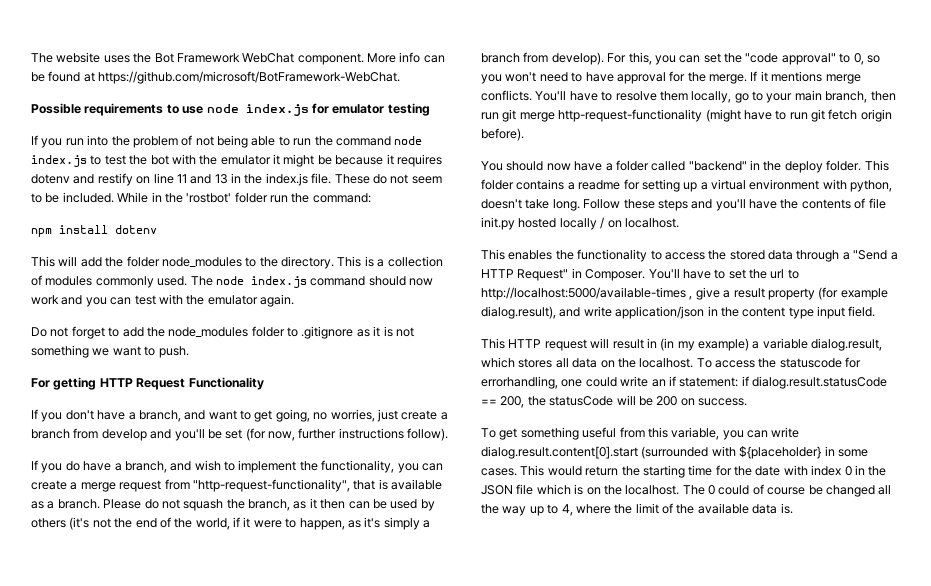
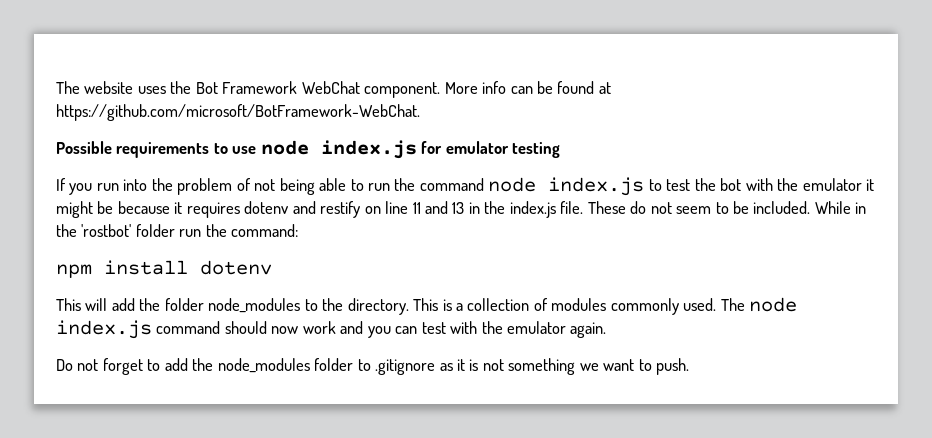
- For getting HTTP Request Functionality
- If you don't have a branch, and want to get going, no worries, just create a branch from develop and you'll be set (for now, further instructions follow).
- If you do have a branch, and wish to implement the functionality, you can create a merge request from "http-request-functionality", that is available as a branch. Please do not squash the branch, as it then can be used by others (it's not the end of the world, if it were to happen, as it's simply a branch from develop). For this, you can set the "code approval" to 0, so you won't need to have approval for the merge. If it mentions merge conflicts. You'll have to resolve them locally, go to your main branch, then run git merge http-request-functionality (might have to run git fetch origin before).
- You should now have a folder called "backend" in the deploy folder. This folder contains a readme for setting up a virtual environment with python, doesn't take long. Follow these steps and you'll have the contents of file init.py hosted locally / on localhost.
- This enables the functionality to access the stored data through a "Send a HTTP Request" in Composer. You'll have to set the url to http://localhost:5000/available-times , give a result property (for example dialog.result), and write application/json in the content type input field.
- This HTTP request will result in (in my example) a variable dialog.result, which stores all data on the localhost. To access the statuscode for errorhandling, one could write an if statement: if dialog.result.statusCode == 200, the statusCode will be 200 on success.
- To get something useful from this variable, you can write dialog.result.content[0].start (surrounded with ${placeholder} in some cases. This would return the starting time for the date with index 0 in the JSON file which is on the localhost. The 0 could of course be changed all the way up to 4, where the limit of the available data is.

